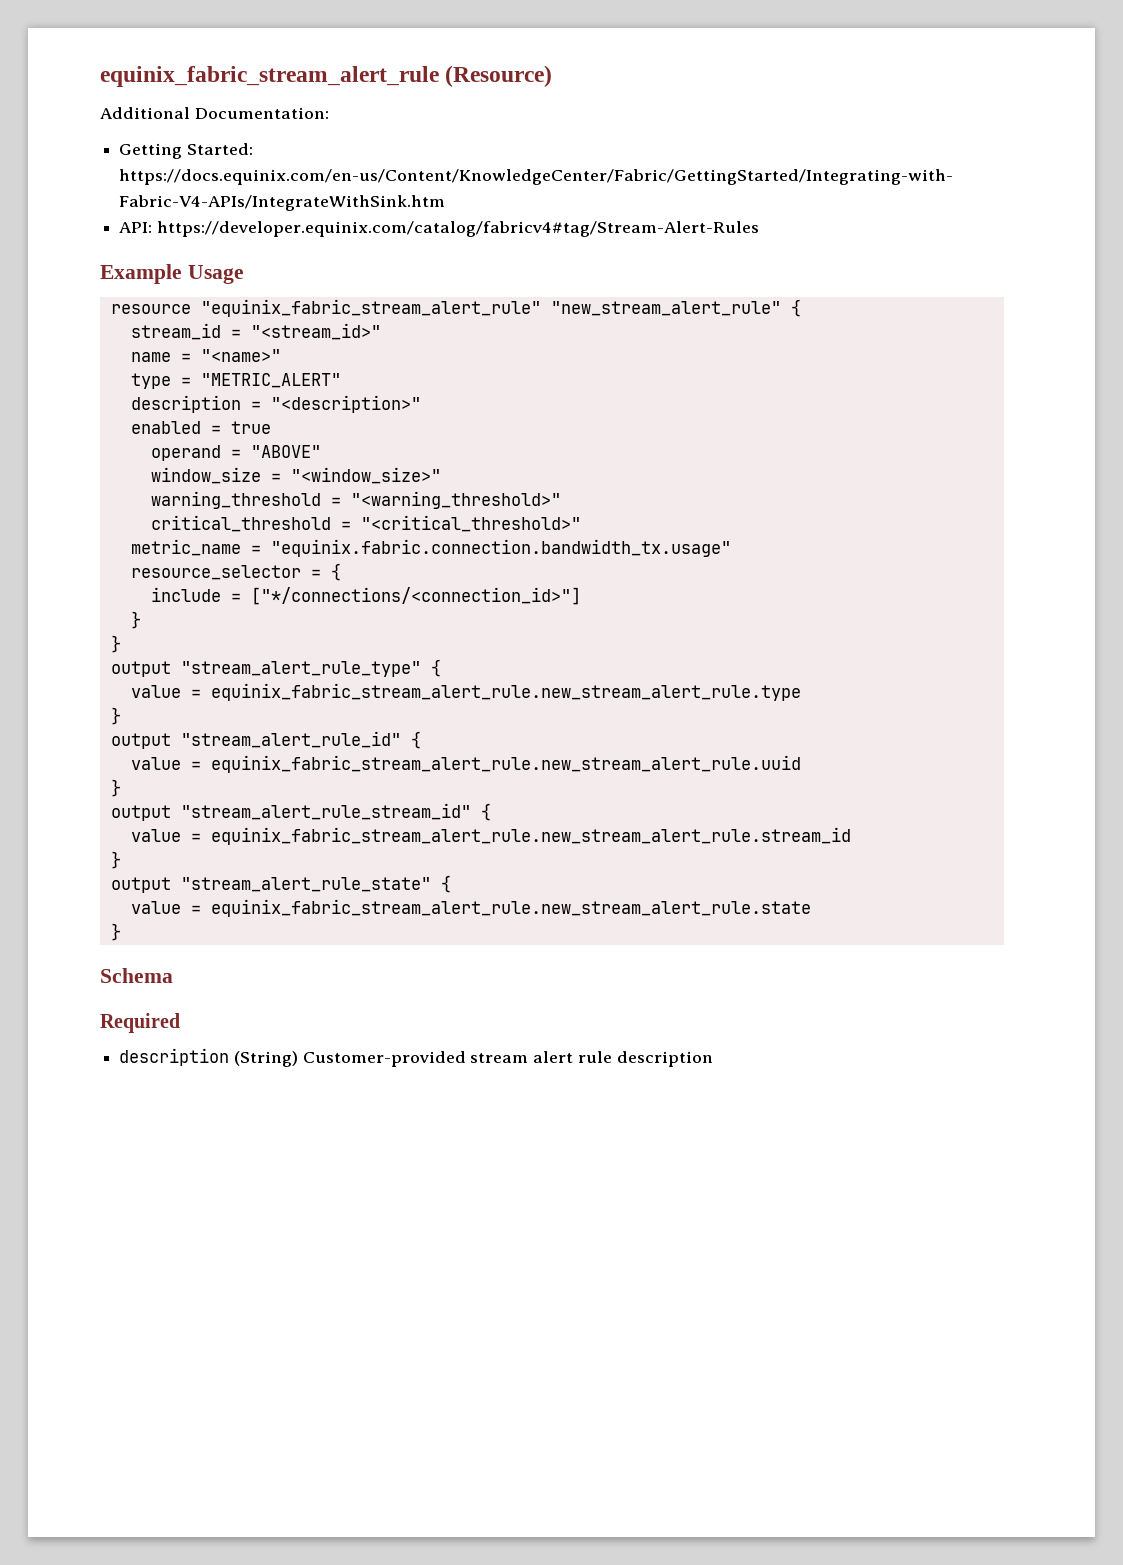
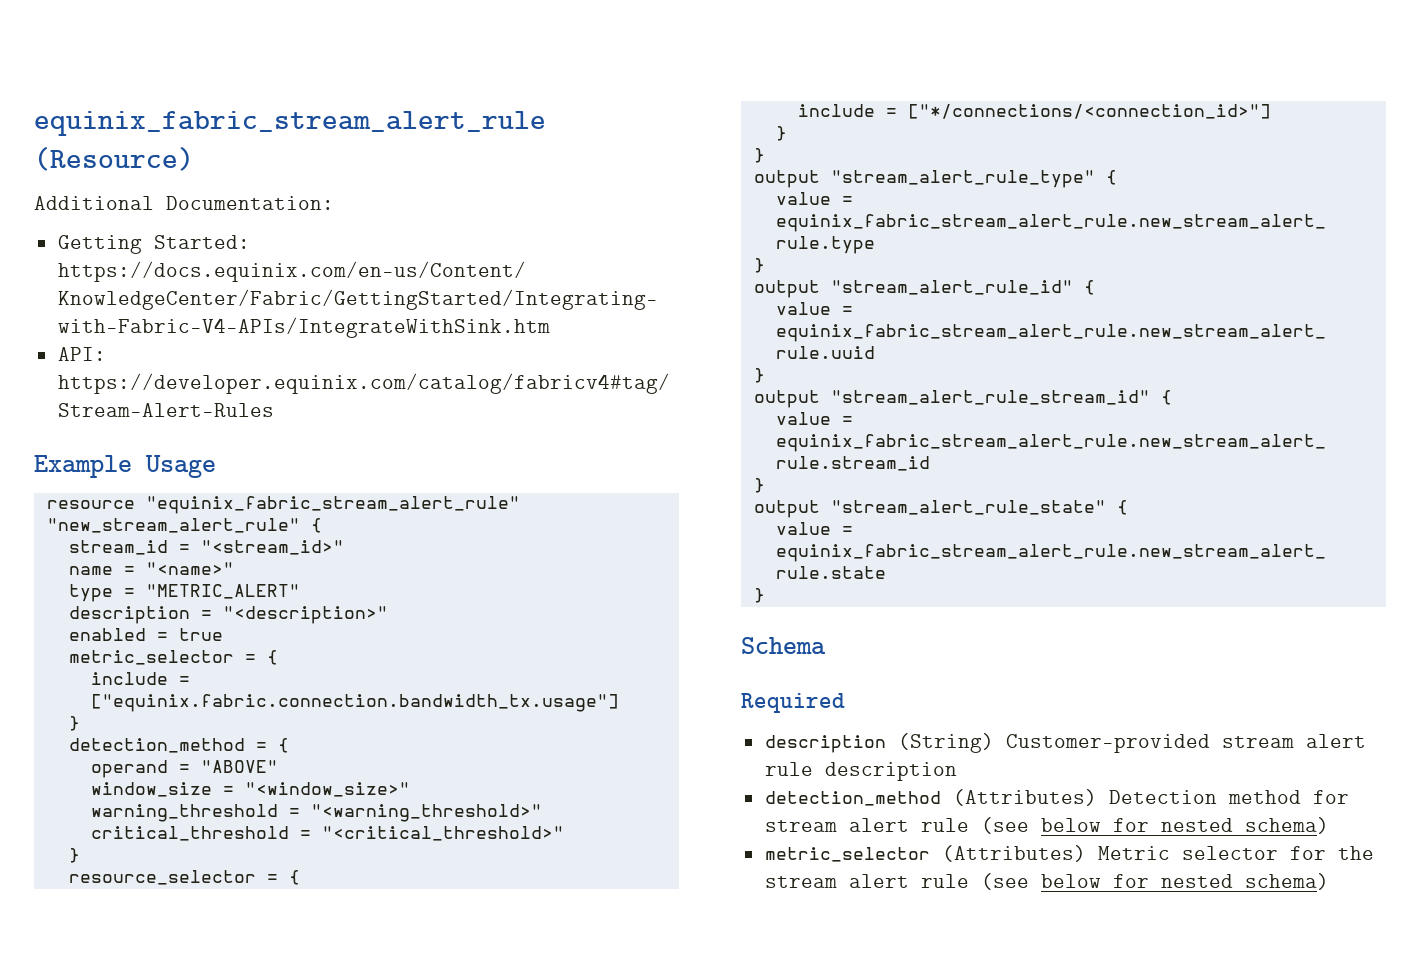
+ metric_selector = {
+ include = ["equinix.fabric.connection.bandwidth_tx.usage"]
+ }
+ detection_method = {
  critical_threshold = "<critical_threshold>"
- metric_name = "equinix.fabric.connection.bandwidth_tx.usage"
+ }
+ detection_method (Attributes) Detection method for stream alert rule (see below for nested schema)
+ metric_selector (Attributes) Metric selector for the stream alert rule (see below for nested schema)

